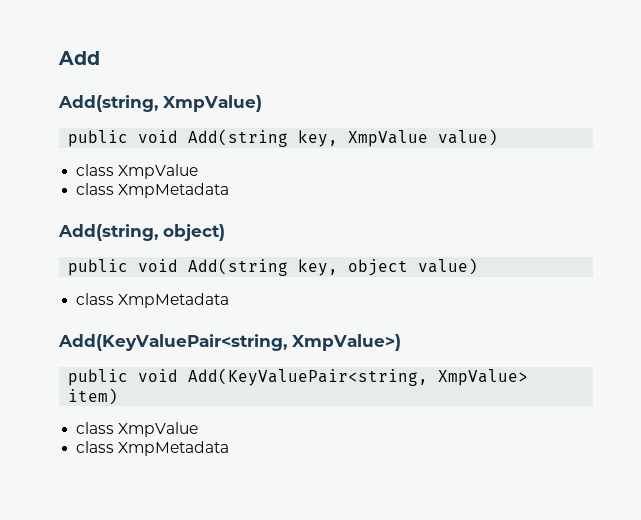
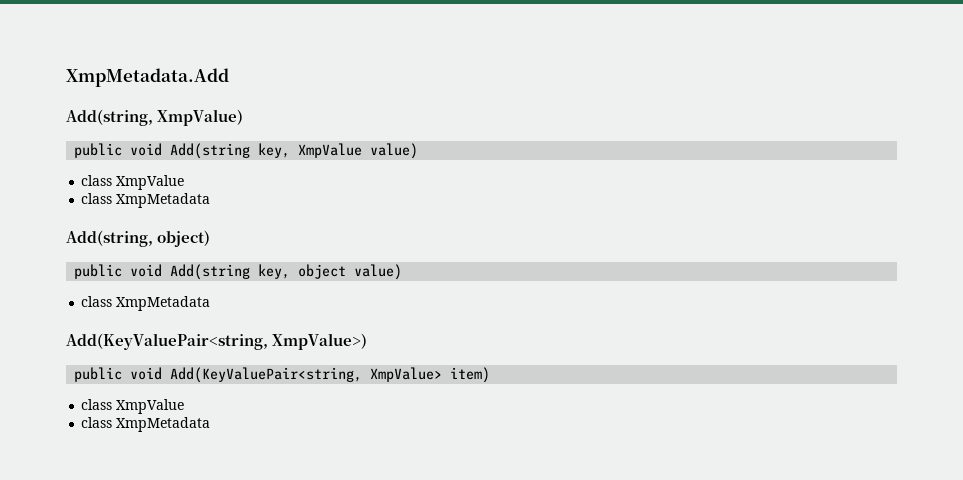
- Add
+ XmpMetadata.Add

